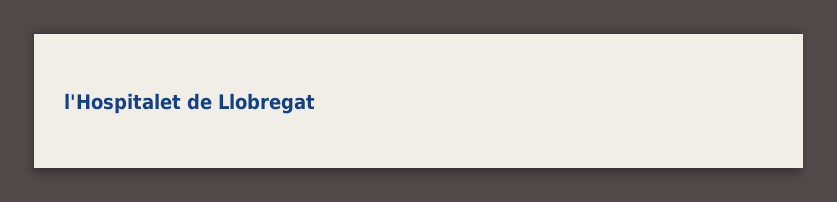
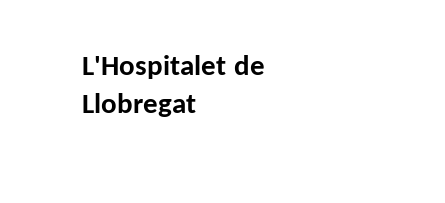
- l'Hospitalet de Llobregat
+ L'Hospitalet de Llobregat

